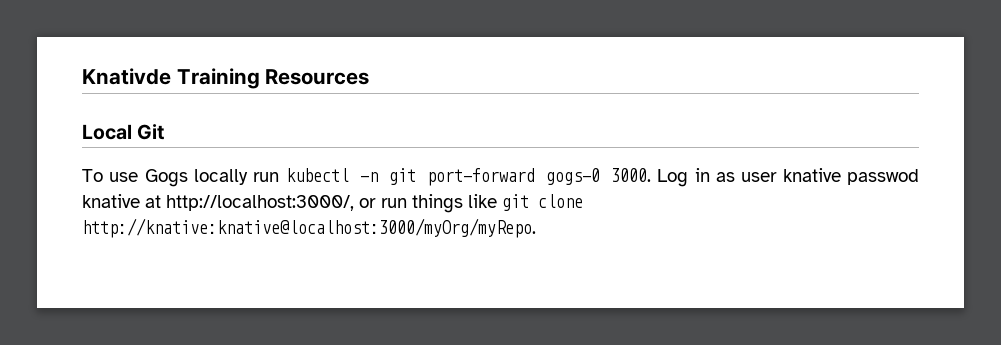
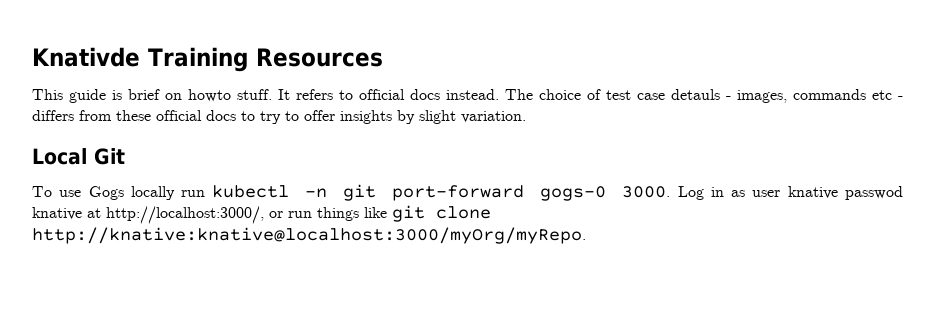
+ This guide is brief on howto stuff. It refers to official docs instead. The choice of test case detauls - images, commands etc - differs from these official docs to try to offer insights by slight variation.

